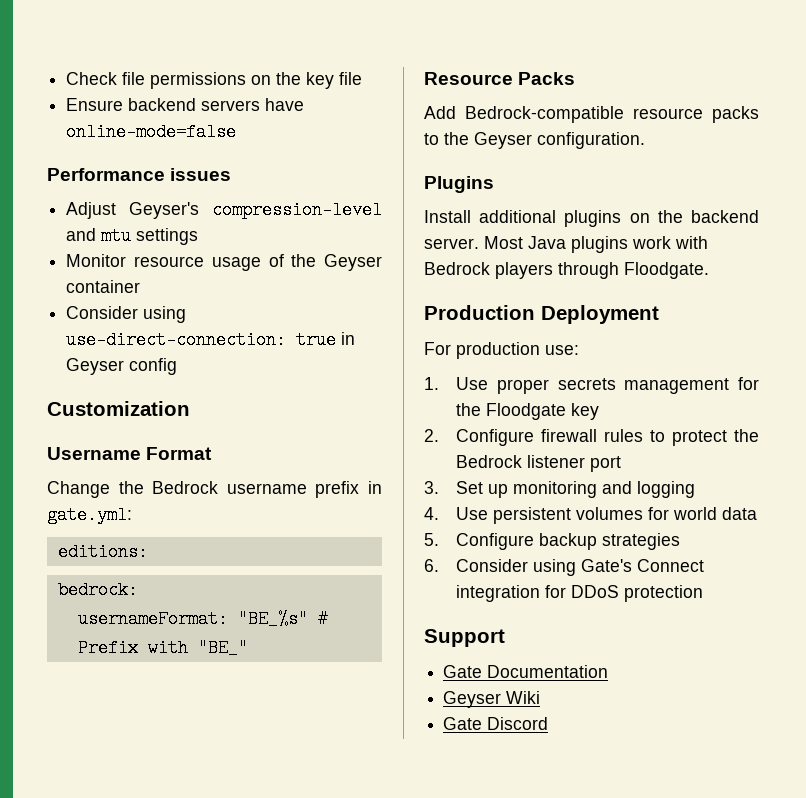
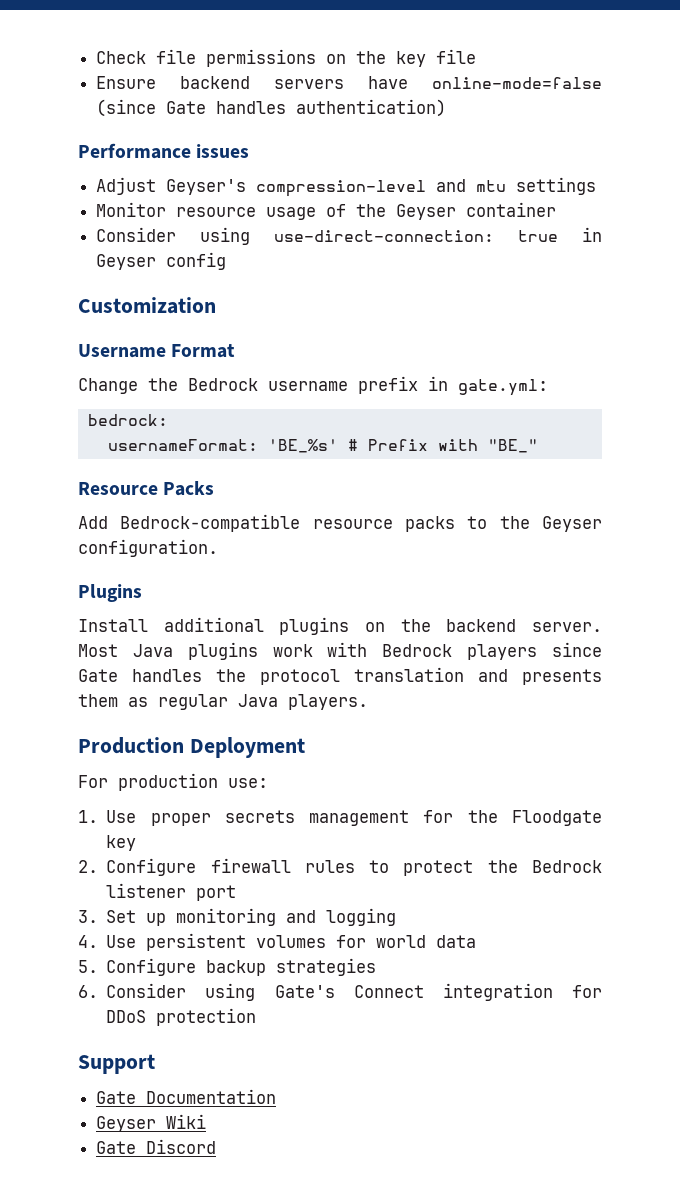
- Ensure backend servers have online-mode=false
+ Ensure backend servers have online-mode=false (since Gate handles authentication)
- editions:
- usernameFormat: "BE_%s" # Prefix with "BE_"
+ usernameFormat: 'BE_%s' # Prefix with "BE_"
- Most Java plugins work with Bedrock players through Floodgate.
+ Most Java plugins work with Bedrock players since Gate handles the protocol translation and presents them as regular Java players.

